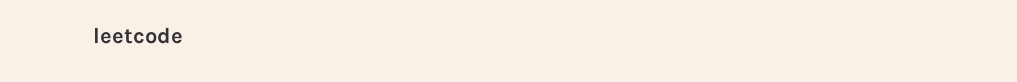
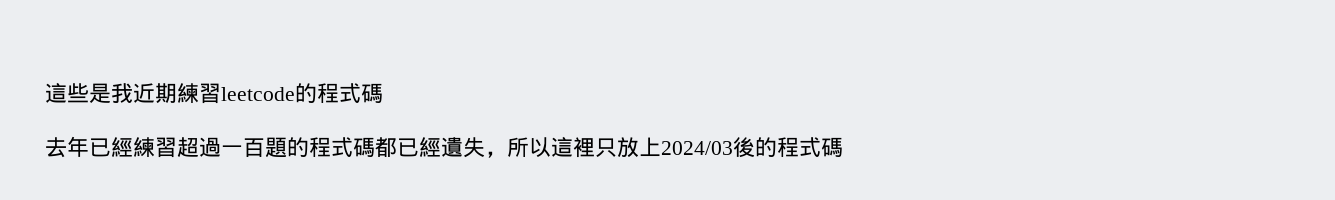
- leetcode
+ 這些是我近期練習leetcode的程式碼
+ 去年已經練習超過一百題的程式碼都已經遺失，所以這裡只放上2024/03後的程式碼

